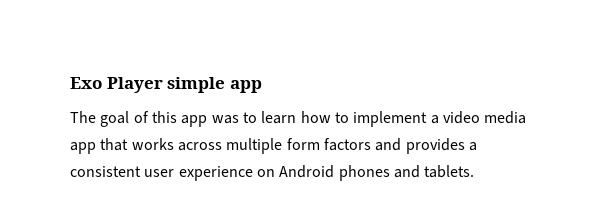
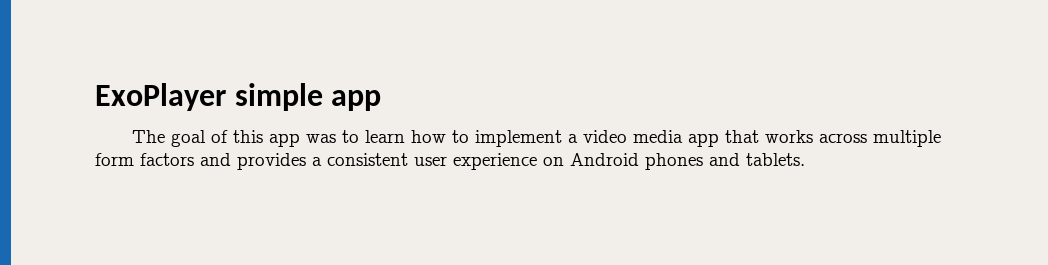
- Exo Player simple app
+ ExoPlayer simple app

